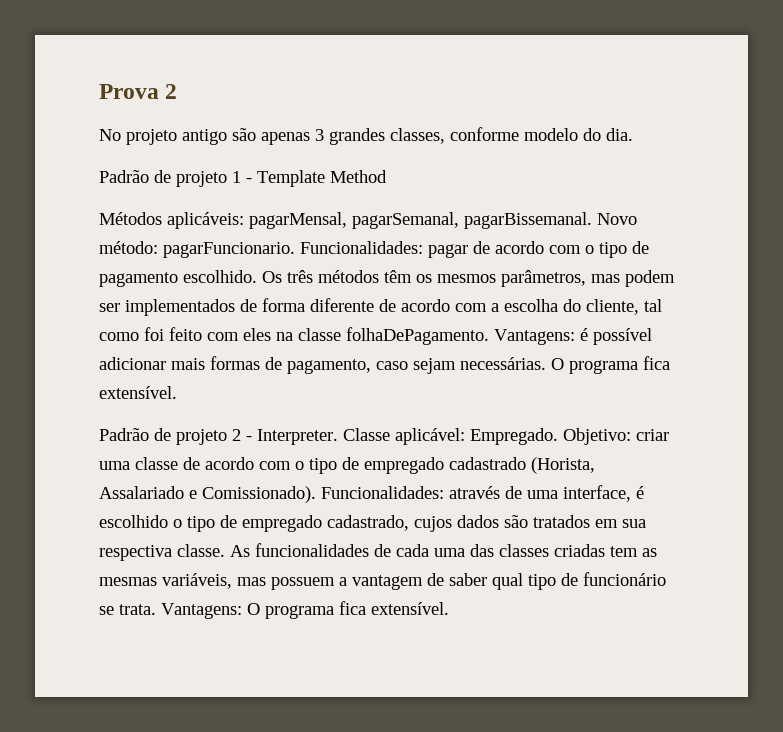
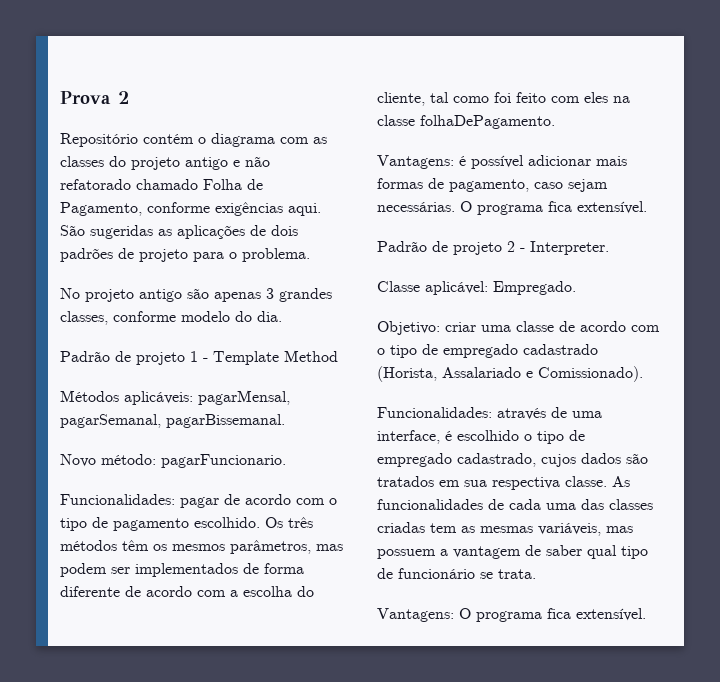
+ Repositório contém o diagrama com as classes do projeto antigo e não refatorado chamado Folha de Pagamento, conforme exigências aqui. São sugeridas as aplicações de dois padrões de projeto para o problema.
- Métodos aplicáveis: pagarMensal, pagarSemanal, pagarBissemanal. Novo método: pagarFuncionario. Funcionalidades: pagar de acordo com o tipo de pagamento escolhido.
+ Métodos aplicáveis: pagarMensal, pagarSemanal, pagarBissemanal.
+ Novo método: pagarFuncionario.
+ Funcionalidades: pagar de acordo com o tipo de pagamento escolhido.
- Os três métodos têm os mesmos parâmetros, mas podem ser implementados de forma diferente de acordo com a escolha do cliente, tal como foi feito com eles na classe folhaDePagamento. Vantagens: é possível adicionar mais formas de pagamento, caso sejam necessárias.
+ Os três métodos têm os mesmos parâmetros, mas podem ser implementados de forma diferente de acordo com a escolha do cliente, tal como foi feito com eles na classe folhaDePagamento.
+ Vantagens: é possível adicionar mais formas de pagamento, caso sejam necessárias.
- Padrão de projeto 2 - Interpreter. Classe aplicável: Empregado. Objetivo: criar uma classe de acordo com o tipo de empregado cadastrado (Horista, Assalariado e Comissionado). Funcionalidades: através de uma interface, é escolhido o tipo de empregado cadastrado, cujos dados são tratados em sua respectiva classe.
+ Padrão de projeto 2 - Interpreter.
+ Classe aplicável: Empregado.
+ Objetivo: criar uma classe de acordo com o tipo de empregado cadastrado (Horista, Assalariado e Comissionado).
+ Funcionalidades: através de uma interface, é escolhido o tipo de empregado cadastrado, cujos dados são tratados em sua respectiva classe.
- As funcionalidades de cada uma das classes criadas tem as mesmas variáveis, mas possuem a vantagem de saber qual tipo de funcionário se trata. Vantagens: O programa fica extensível.
+ As funcionalidades de cada uma das classes criadas tem as mesmas variáveis, mas possuem a vantagem de saber qual tipo de funcionário se trata.
+ Vantagens: O programa fica extensível.

